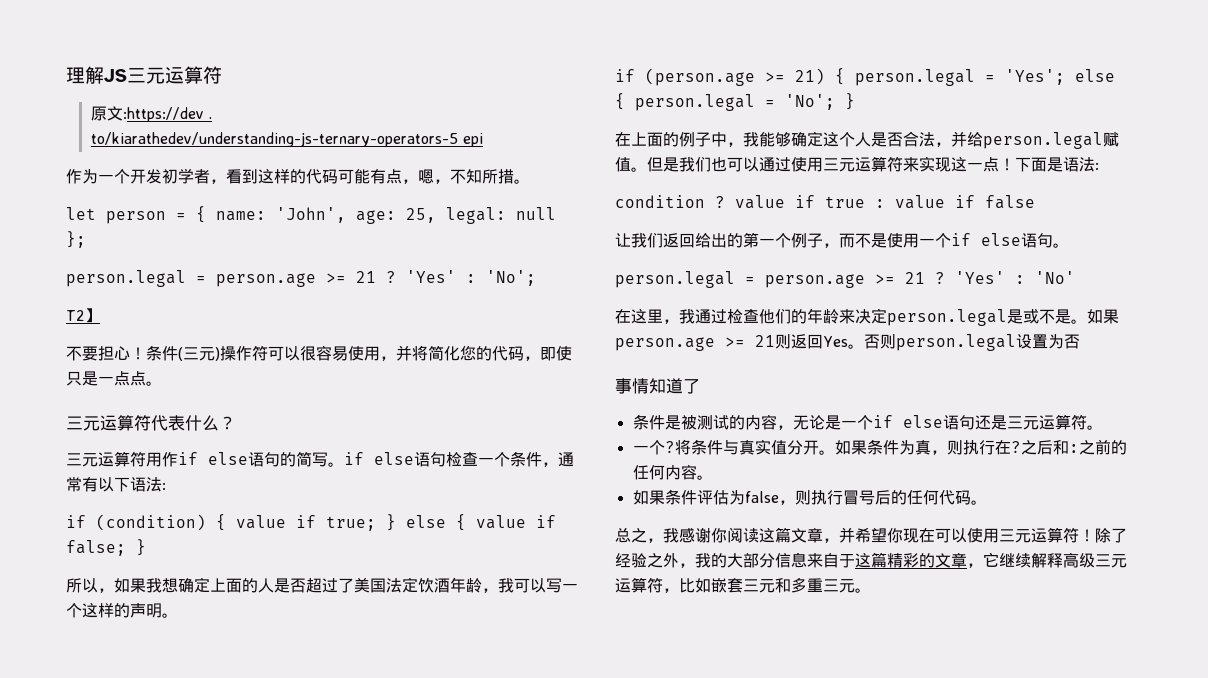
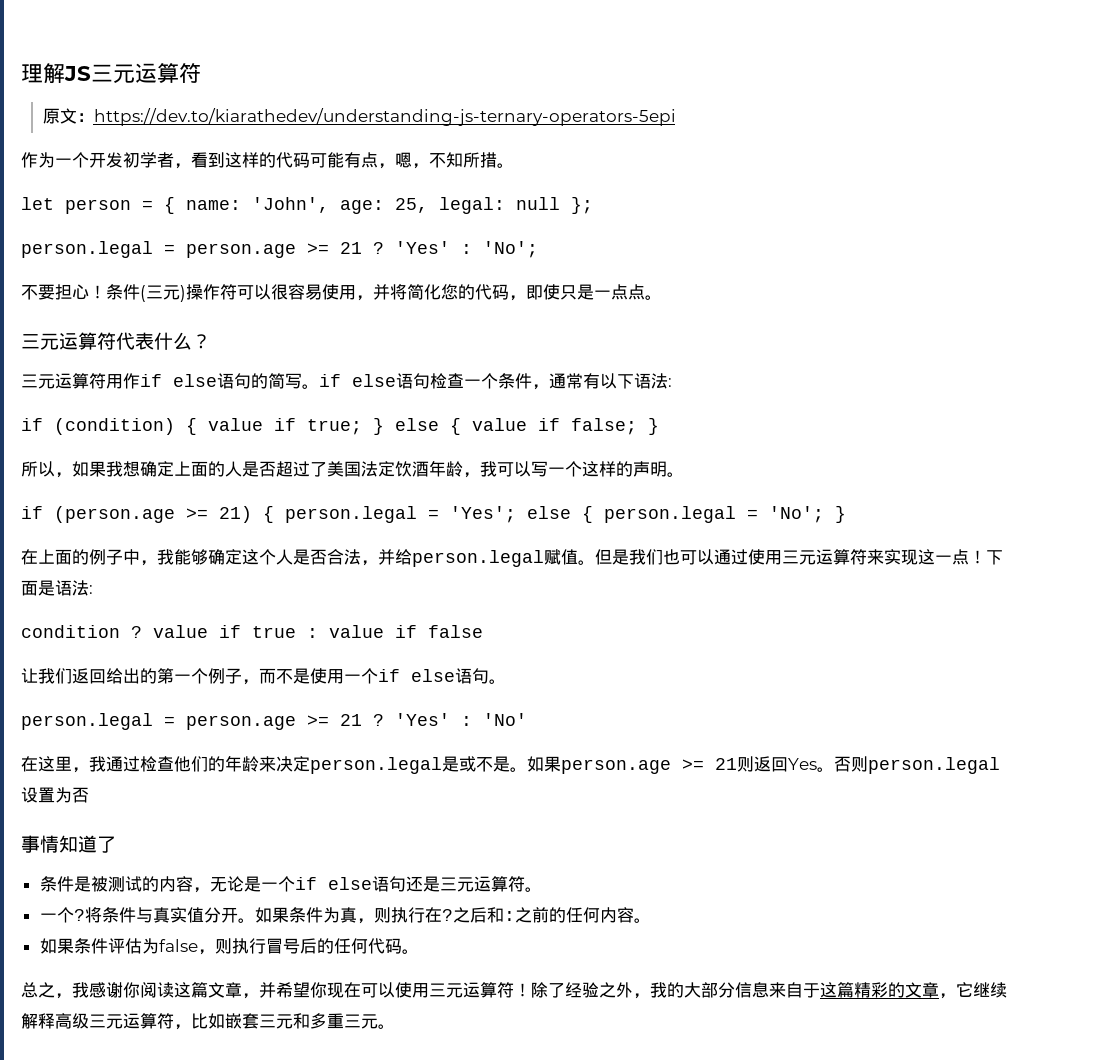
- 原文:https://dev . to/kiarathedev/understanding-js-ternary-operators-5 epi
+ 原文：https://dev.to/kiarathedev/understanding-js-ternary-operators-5epi
- T2】

